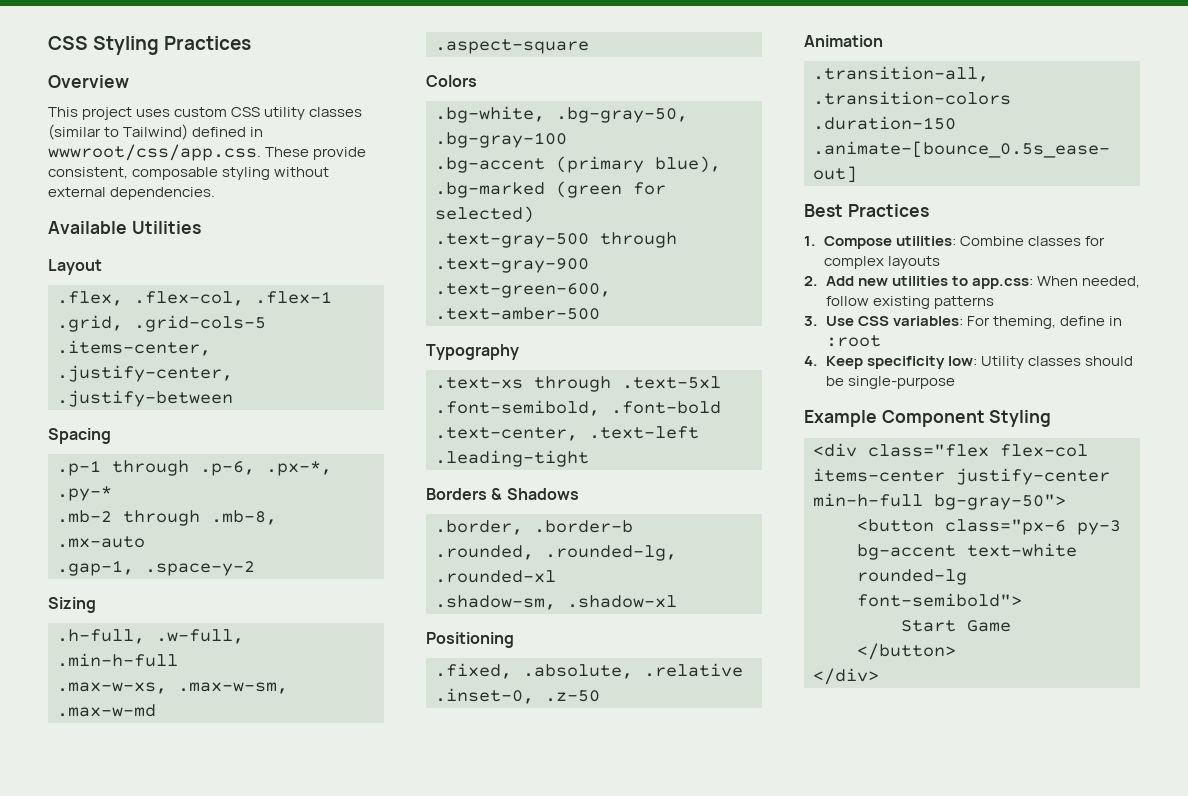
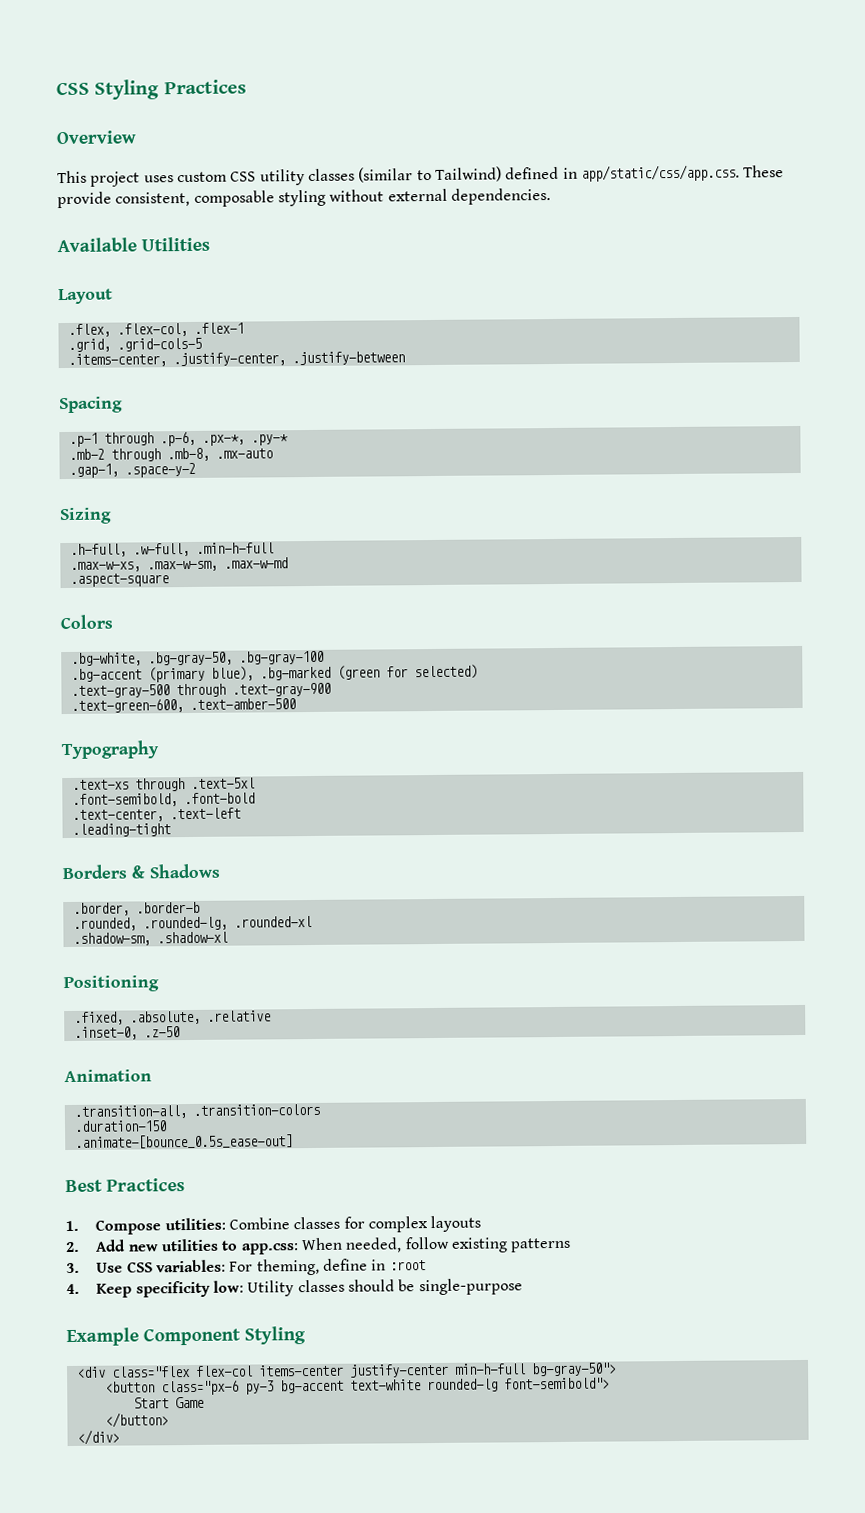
- This project uses custom CSS utility classes (similar to Tailwind) defined in wwwroot/css/app.css. These provide consistent, composable styling without external dependencies.
+ This project uses custom CSS utility classes (similar to Tailwind) defined in app/static/css/app.css. These provide consistent, composable styling without external dependencies.

